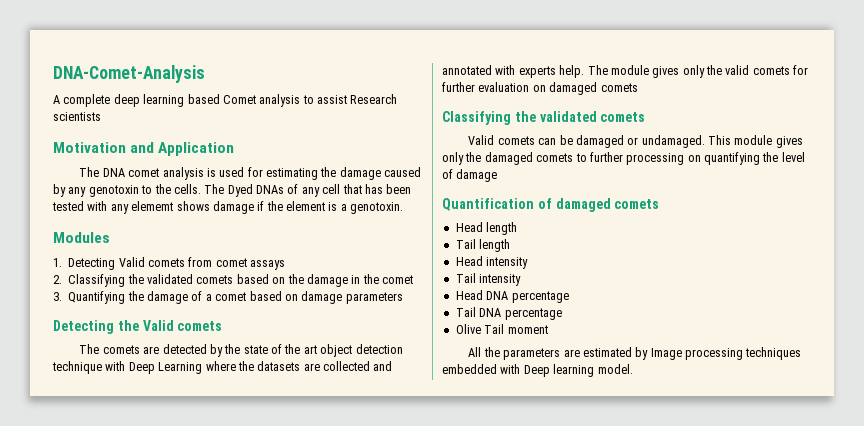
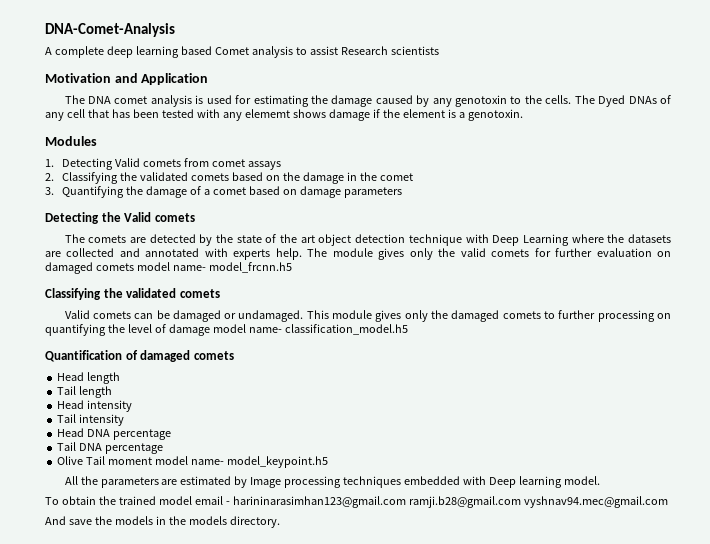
- The module gives only the valid comets for further evaluation on damaged comets
+ The module gives only the valid comets for further evaluation on damaged comets model name- model_frcnn.h5
- This module gives only the damaged comets to further processing on quantifying the level of damage
+ This module gives only the damaged comets to further processing on quantifying the level of damage model name- classification_model.h5
- Olive Tail moment
+ Olive Tail moment model name- model_keypoint.h5
+ To obtain the trained model email - harininarasimhan123@gmail.com ramji.b28@gmail.com vyshnav94.mec@gmail.com
+ And save the models in the models directory.

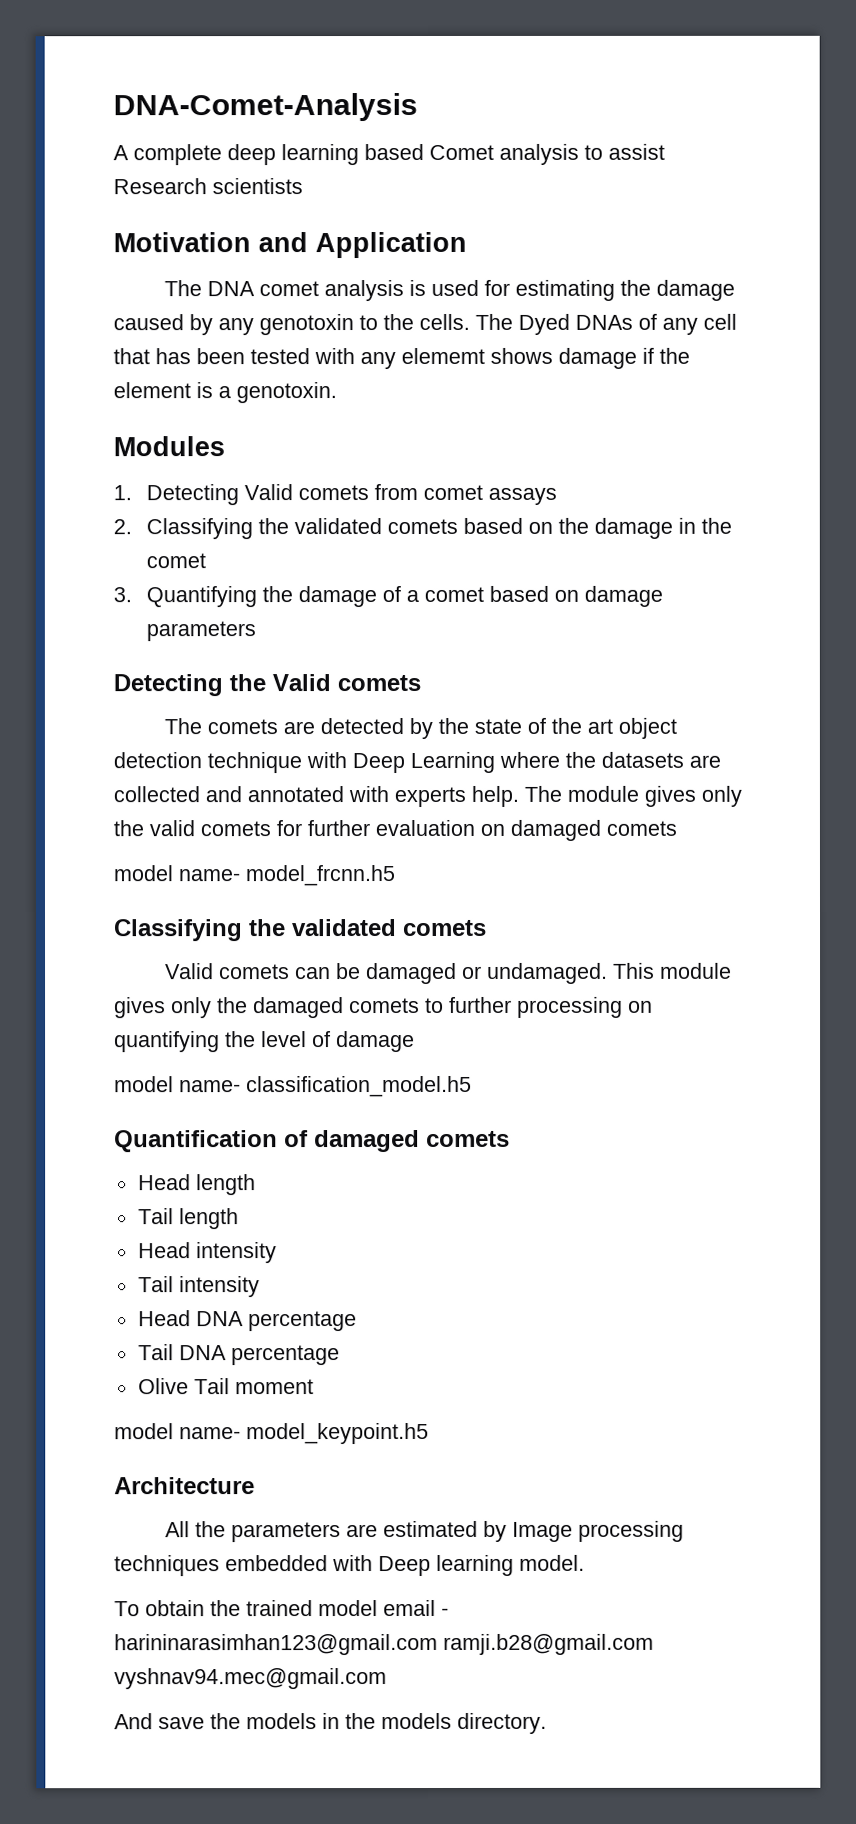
- The module gives only the valid comets for further evaluation on damaged comets model name- model_frcnn.h5
+ The module gives only the valid comets for further evaluation on damaged comets
+ model name- model_frcnn.h5
- This module gives only the damaged comets to further processing on quantifying the level of damage model name- classification_model.h5
+ This module gives only the damaged comets to further processing on quantifying the level of damage
+ model name- classification_model.h5
- Olive Tail moment model name- model_keypoint.h5
+ Olive Tail moment
+ model name- model_keypoint.h5
+ Architecture

